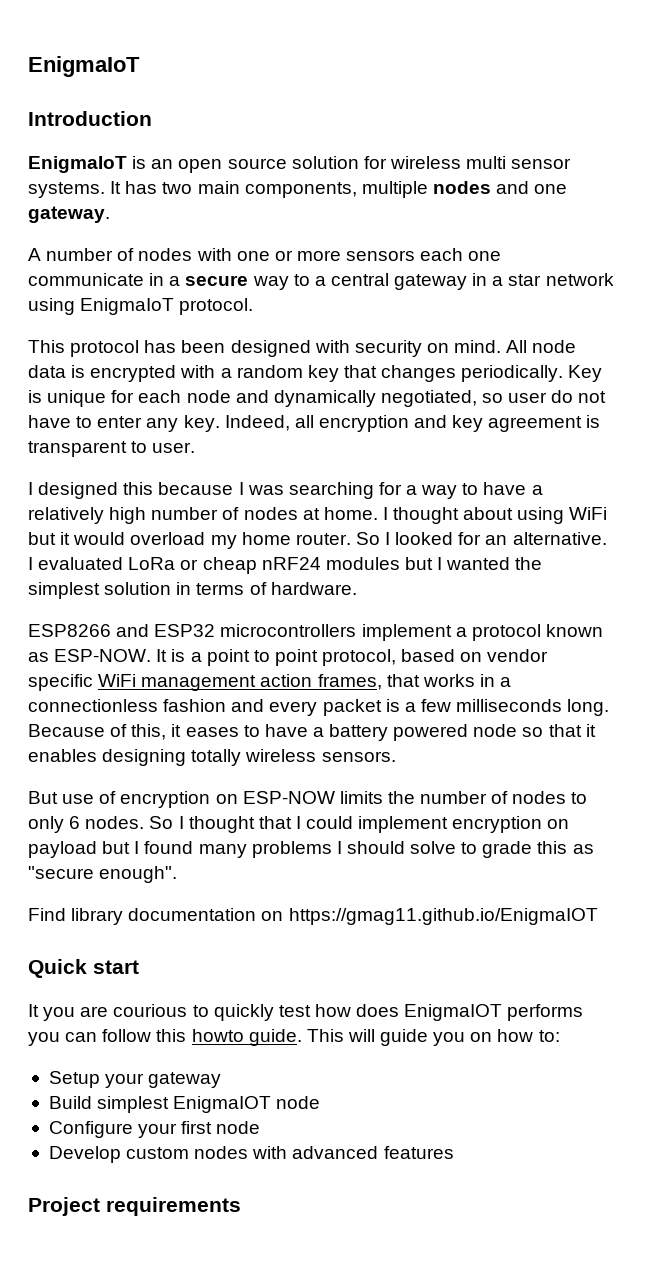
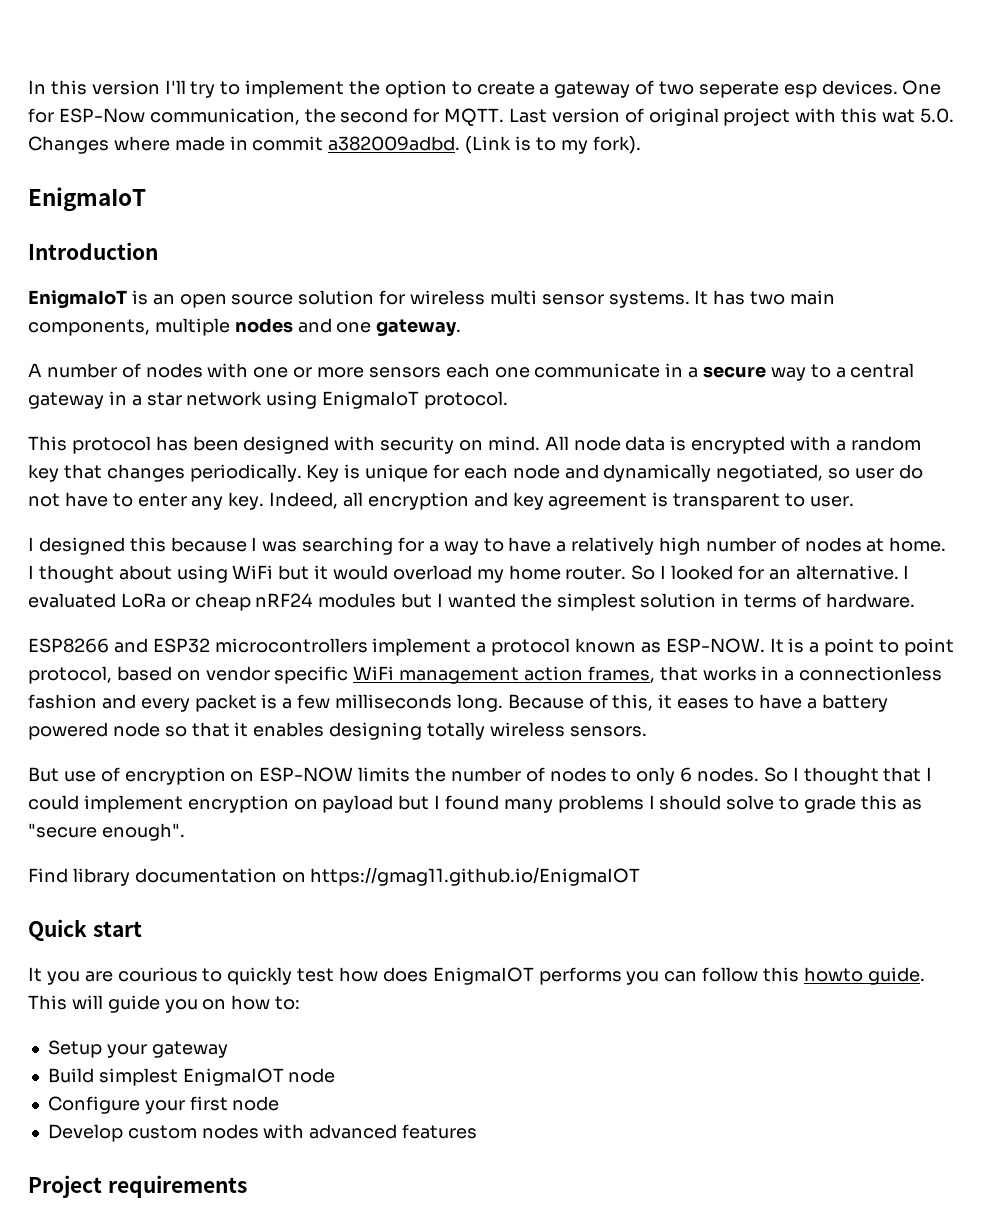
+ In this version I'll try to implement the option to create a gateway of two seperate esp devices. One for ESP-Now communication, the second for MQTT. Last version of original project with this wat 5.0. Changes where made in commit a382009adbd. (Link is to my fork).

